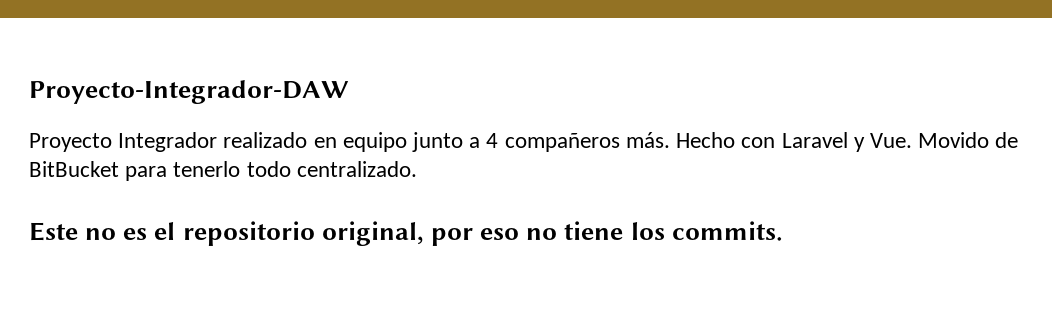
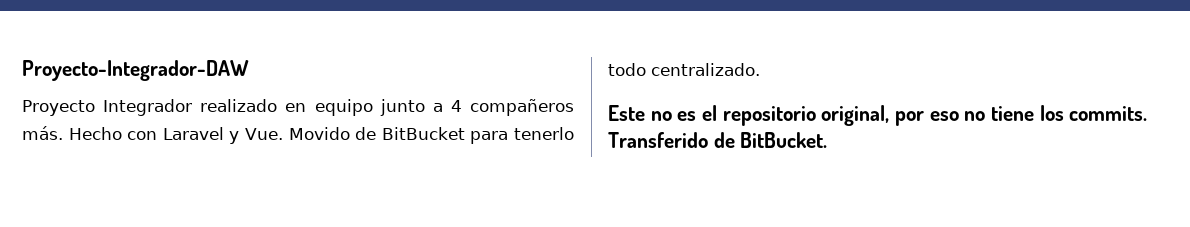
+ Transferido de BitBucket.

